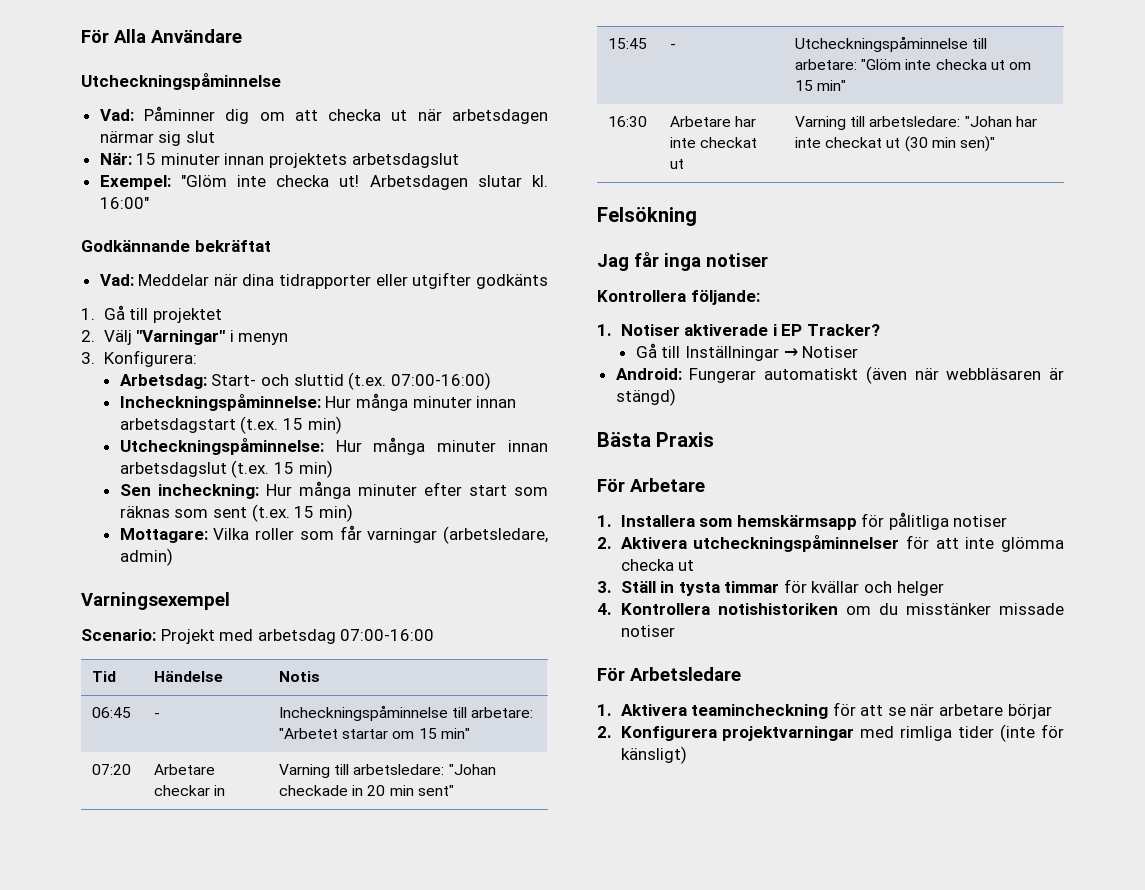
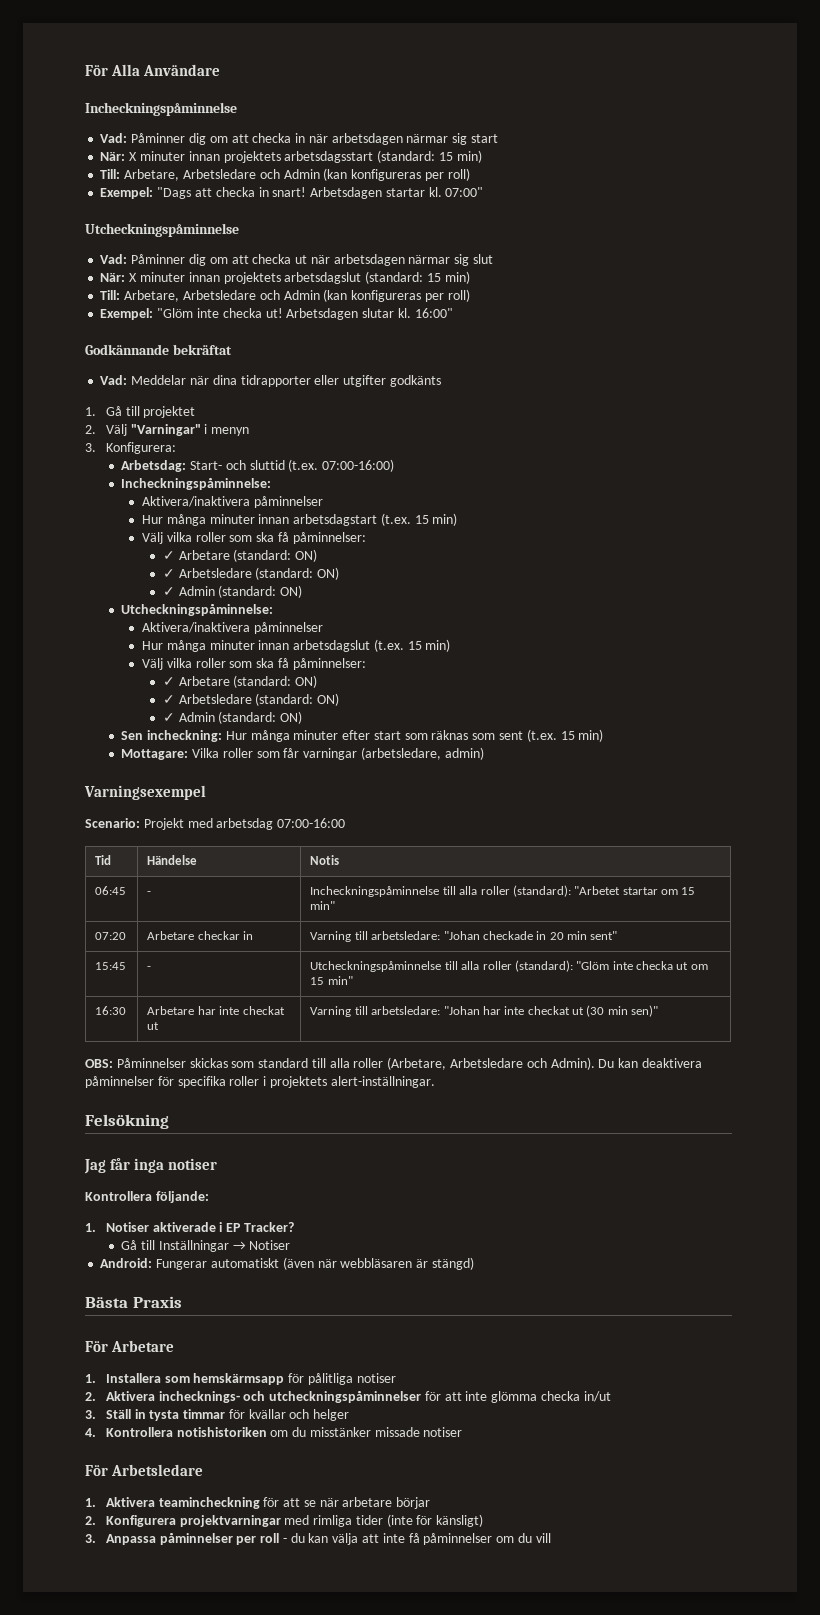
  För Alla Användare
+ Incheckningspåminnelse
+ Vad: Påminner dig om att checka in när arbetsdagen närmar sig start
+ När: X minuter innan projektets arbetsdagsstart (standard: 15 min)
+ Till: Arbetare, Arbetsledare och Admin (kan konfigureras per roll)
+ Exempel: "Dags att checka in snart! Arbetsdagen startar kl. 07:00"
- När: 15 minuter innan projektets arbetsdagslut
+ När: X minuter innan projektets arbetsdagslut (standard: 15 min)
+ Till: Arbetare, Arbetsledare och Admin (kan konfigureras per roll)
- Incheckningspåminnelse: Hur många minuter innan arbetsdagstart (t.ex. 15 min)
+ Incheckningspåminnelse:
+ Aktivera/inaktivera påminnelser
+ Hur många minuter innan arbetsdagstart (t.ex. 15 min)
+ Välj vilka roller som ska få påminnelser:
+ ✓ Arbetare (standard: ON)
+ ✓ Arbetsledare (standard: ON)
+ ✓ Admin (standard: ON)
- Utcheckningspåminnelse: Hur många minuter innan arbetsdagslut (t.ex. 15 min)
+ Utcheckningspåminnelse:
+ Aktivera/inaktivera påminnelser
+ Hur många minuter innan arbetsdagslut (t.ex. 15 min)
+ Välj vilka roller som ska få påminnelser:
+ ✓ Arbetare (standard: ON)
+ ✓ Arbetsledare (standard: ON)
+ ✓ Admin (standard: ON)
- 06:45 | - | Incheckningspåminnelse till arbetare: "Arbetet startar om 15 min"
+ 06:45 | - | Incheckningspåminnelse till alla roller (standard): "Arbetet startar om 15 min"
- 15:45 | - | Utcheckningspåminnelse till arbetare: "Glöm inte checka ut om 15 min"
+ 15:45 | - | Utcheckningspåminnelse till alla roller (standard): "Glöm inte checka ut om 15 min"
+ OBS: Påminnelser skickas som standard till alla roller (Arbetare, Arbetsledare och Admin). Du kan deaktivera påminnelser för specifika roller i projektets alert-inställningar.
- 2. Aktivera utcheckningspåminnelser för att inte glömma checka ut
+ 2. Aktivera inchecknings- och utcheckningspåminnelser för att inte glömma checka in/ut
+ 3. Anpassa påminnelser per roll - du kan välja att inte få påminnelser om du vill

